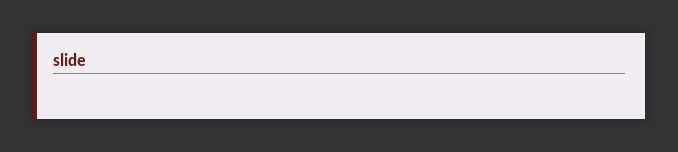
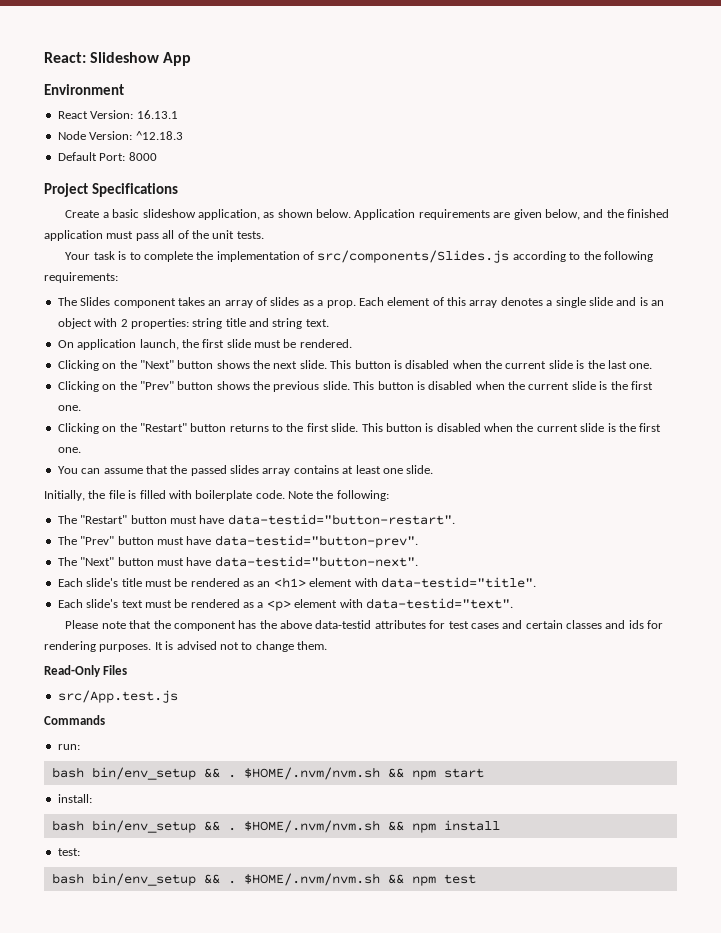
- slide
+ React: Slideshow App
+ Environment
+ React Version: 16.13.1
+ Node Version: ^12.18.3
+ Default Port: 8000
+ Project Specifications
+ Create a basic slideshow application, as shown below. Application requirements are given below, and the finished application must pass all of the unit tests.
+ Your task is to complete the implementation of src/components/Slides.js according to the following requirements:
+ The Slides component takes an array of slides as a prop. Each element of this array denotes a single slide and is an object with 2 properties: string title and string text.
+ On application launch, the first slide must be rendered.
+ Clicking on the "Next" button shows the next slide. This button is disabled when the current slide is the last one.
+ Clicking on the "Prev" button shows the previous slide. This button is disabled when the current slide is the first one.
+ Clicking on the "Restart" button returns to the first slide. This button is disabled when the current slide is the first one.
+ You can assume that the passed slides array contains at least one slide.
+ Initially, the file is filled with boilerplate code. Note the following:
+ The "Restart" button must have data-testid="button-restart".
+ The "Prev" button must have data-testid="button-prev".
+ The "Next" button must have data-testid="button-next".
+ Each slide's title must be rendered as an <h1> element with data-testid="title".
+ Each slide's text must be rendered as a <p> element with data-testid="text".
+ Please note that the component has the above data-testid attributes for test cases and certain classes and ids for rendering purposes. It is advised not to change them.
+ Read-Only Files
+ src/App.test.js
+ Commands
+ run:
+ bash bin/env_setup && . $HOME/.nvm/nvm.sh && npm start
+ install:
+ bash bin/env_setup && . $HOME/.nvm/nvm.sh && npm install
+ test:
+ bash bin/env_setup && . $HOME/.nvm/nvm.sh && npm test

